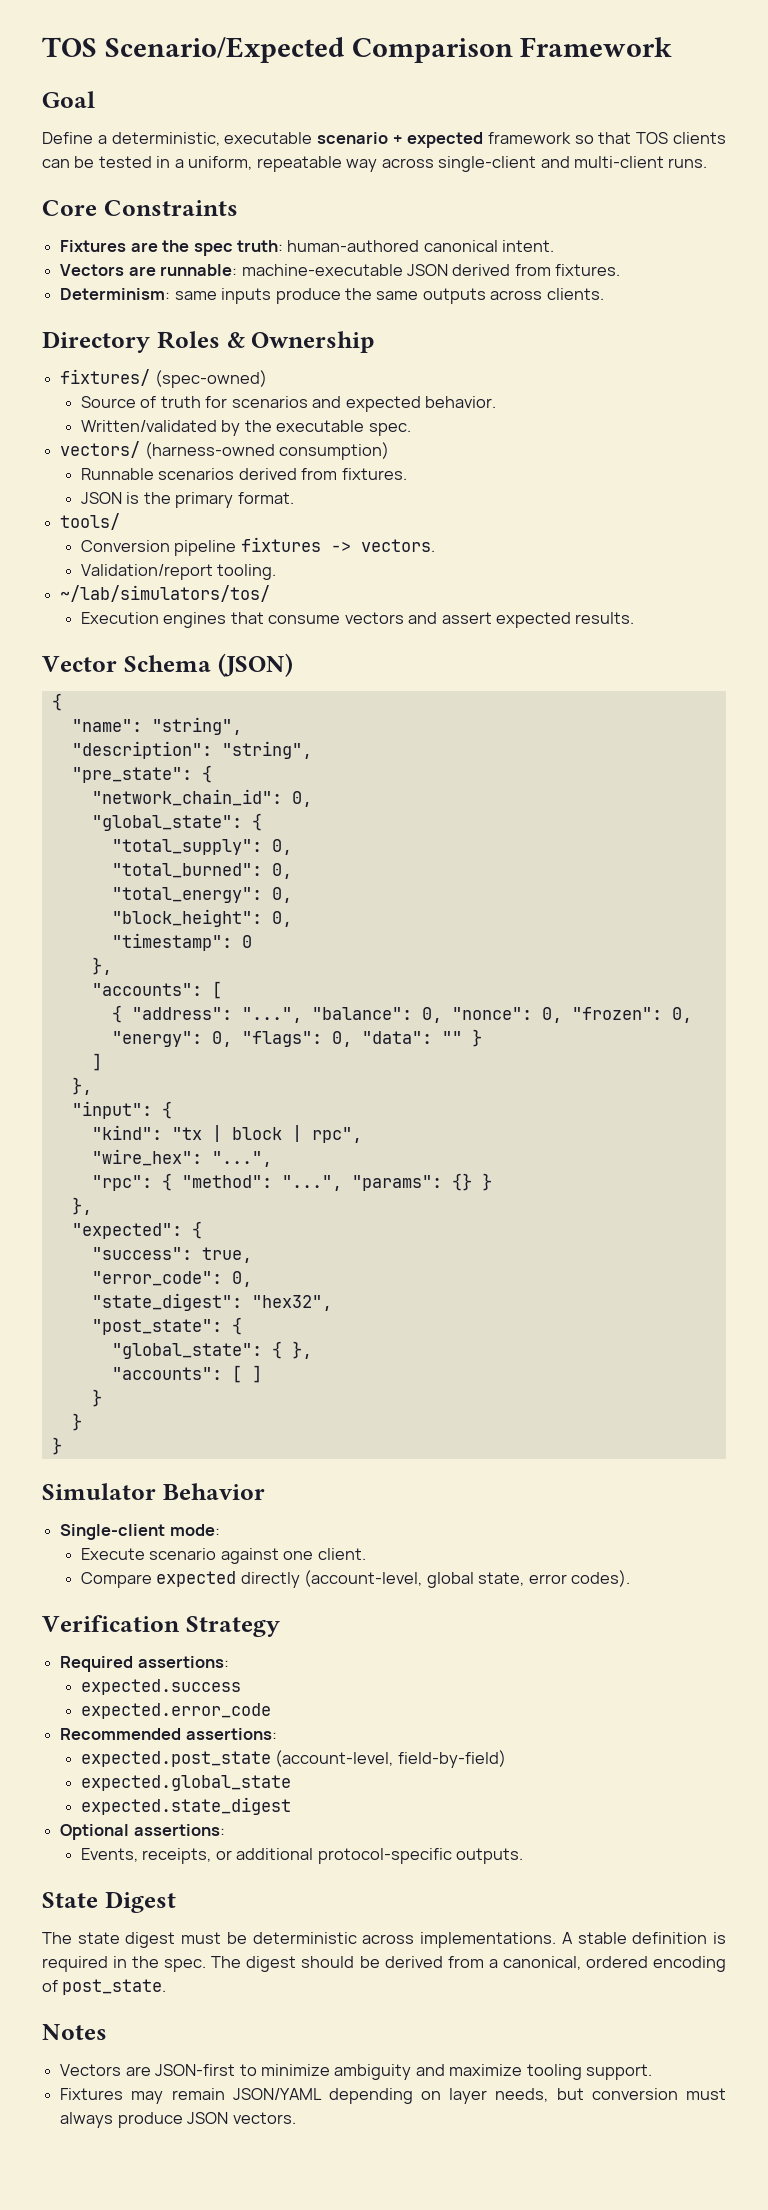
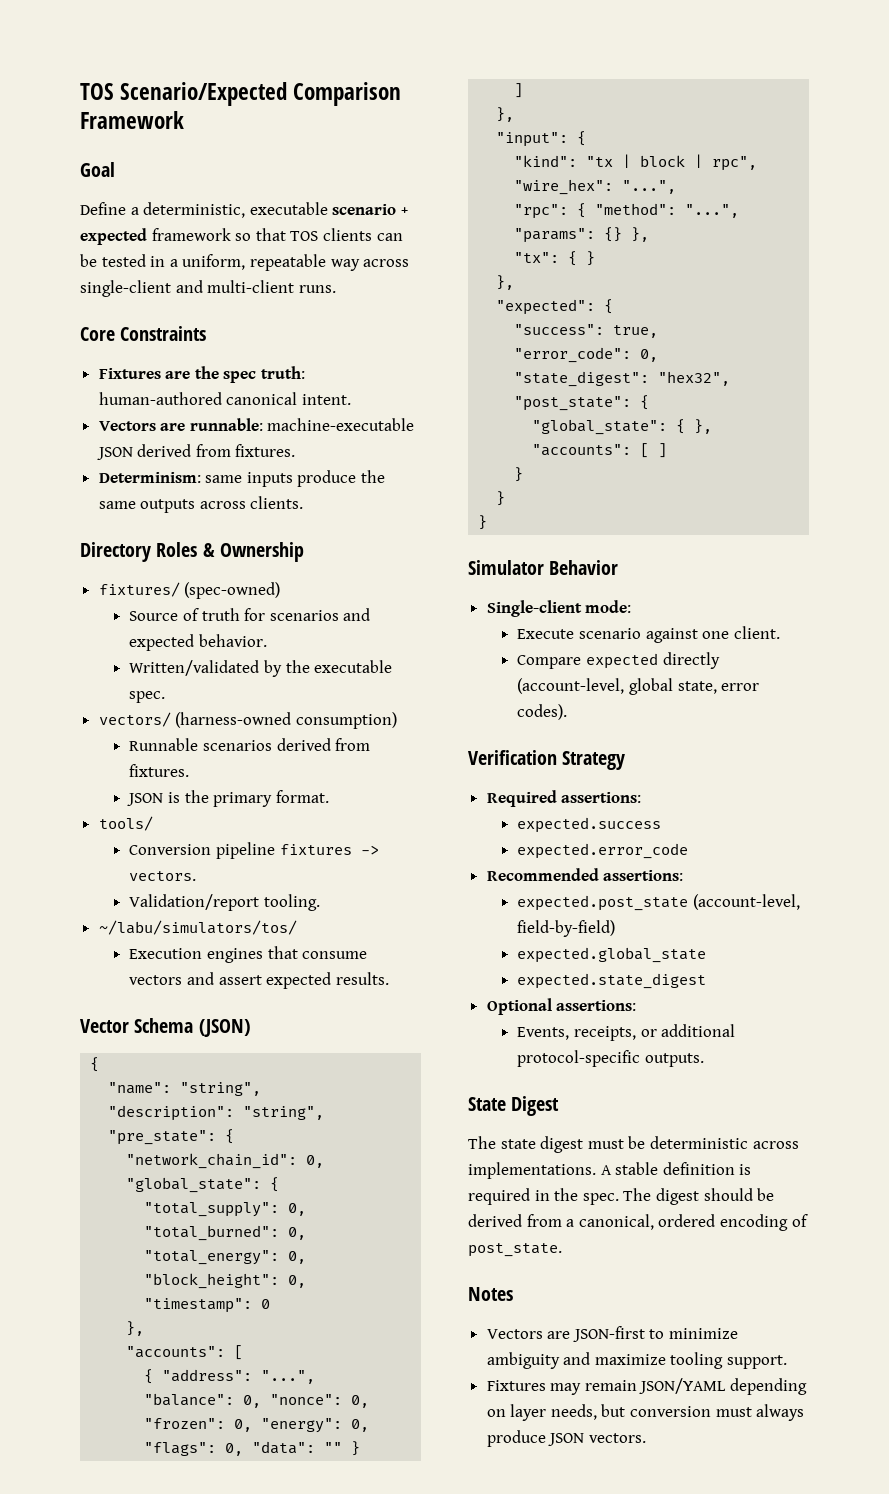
- ~/lab/simulators/tos/
+ ~/labu/simulators/tos/
- "rpc": { "method": "...", "params": {} }
+ "rpc": { "method": "...", "params": {} },
+ "tx": { }

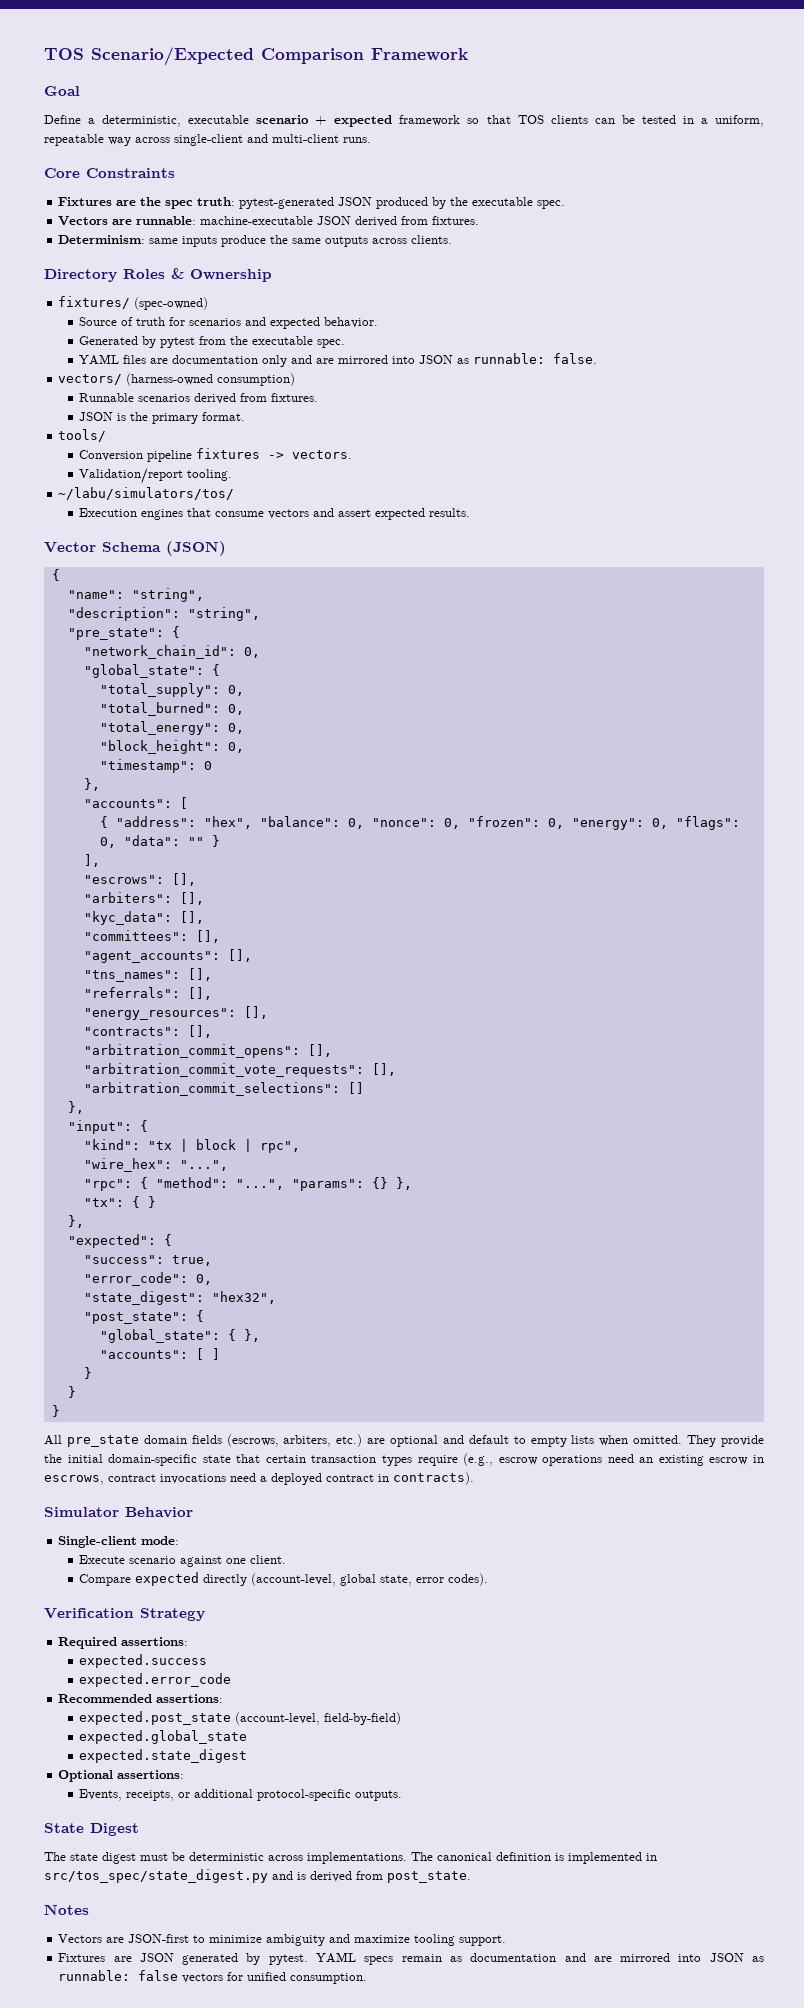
- Fixtures are the spec truth: human-authored canonical intent.
+ Fixtures are the spec truth: pytest-generated JSON produced by the executable spec.
- Written/validated by the executable spec.
+ Generated by pytest from the executable spec.
+ YAML files are documentation only and are mirrored into JSON as runnable: false.
- { "address": "...", "balance": 0, "nonce": 0, "frozen": 0, "energy": 0, "flags": 0, "data": "" }
- ]
+ { "address": "hex", "balance": 0, "nonce": 0, "frozen": 0, "energy": 0, "flags": 0, "data": "" }
+ ],
+ "escrows": [],
+ "arbiters": [],
+ "kyc_data": [],
+ "committees": [],
+ "agent_accounts": [],
+ "tns_names": [],
+ "referrals": [],
+ "energy_resources": [],
+ "contracts": [],
+ "arbitration_commit_opens": [],
+ "arbitration_commit_vote_requests": [],
+ "arbitration_commit_selections": []
+ All pre_state domain fields (escrows, arbiters, etc.) are optional and default to empty lists when omitted. They provide the initial domain-specific state that certain transaction types require (e.g., escrow operations need an existing escrow in escrows, contract invocations need a deployed contract in contracts).
- A stable definition is required in the spec. The digest should be derived from a canonical, ordered encoding of post_state.
+ The canonical definition is implemented in src/tos_spec/state_digest.py and is derived from post_state.
- Fixtures may remain JSON/YAML depending on layer needs, but conversion must always produce JSON vectors.
+ Fixtures are JSON generated by pytest. YAML specs remain as documentation and are mirrored into JSON as runnable: false vectors for unified consumption.

